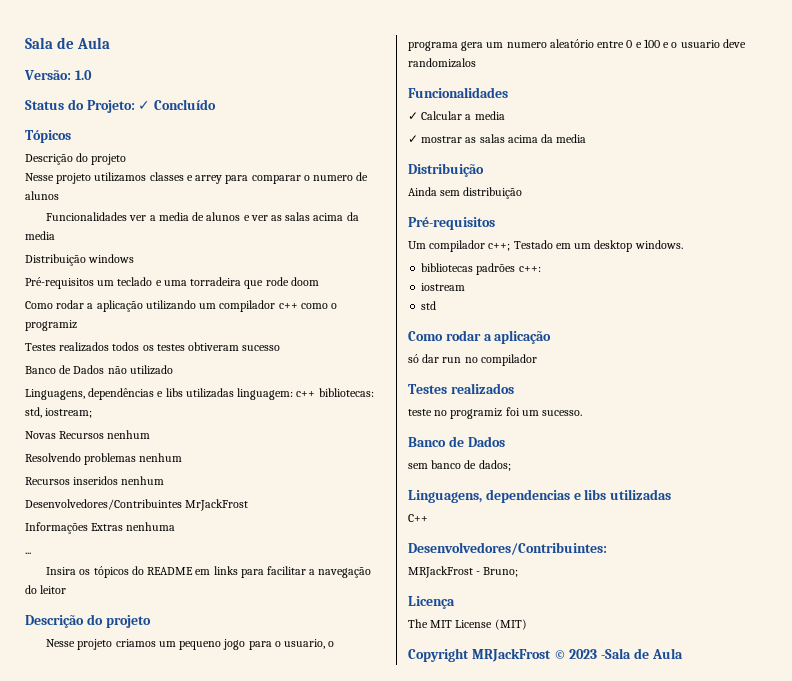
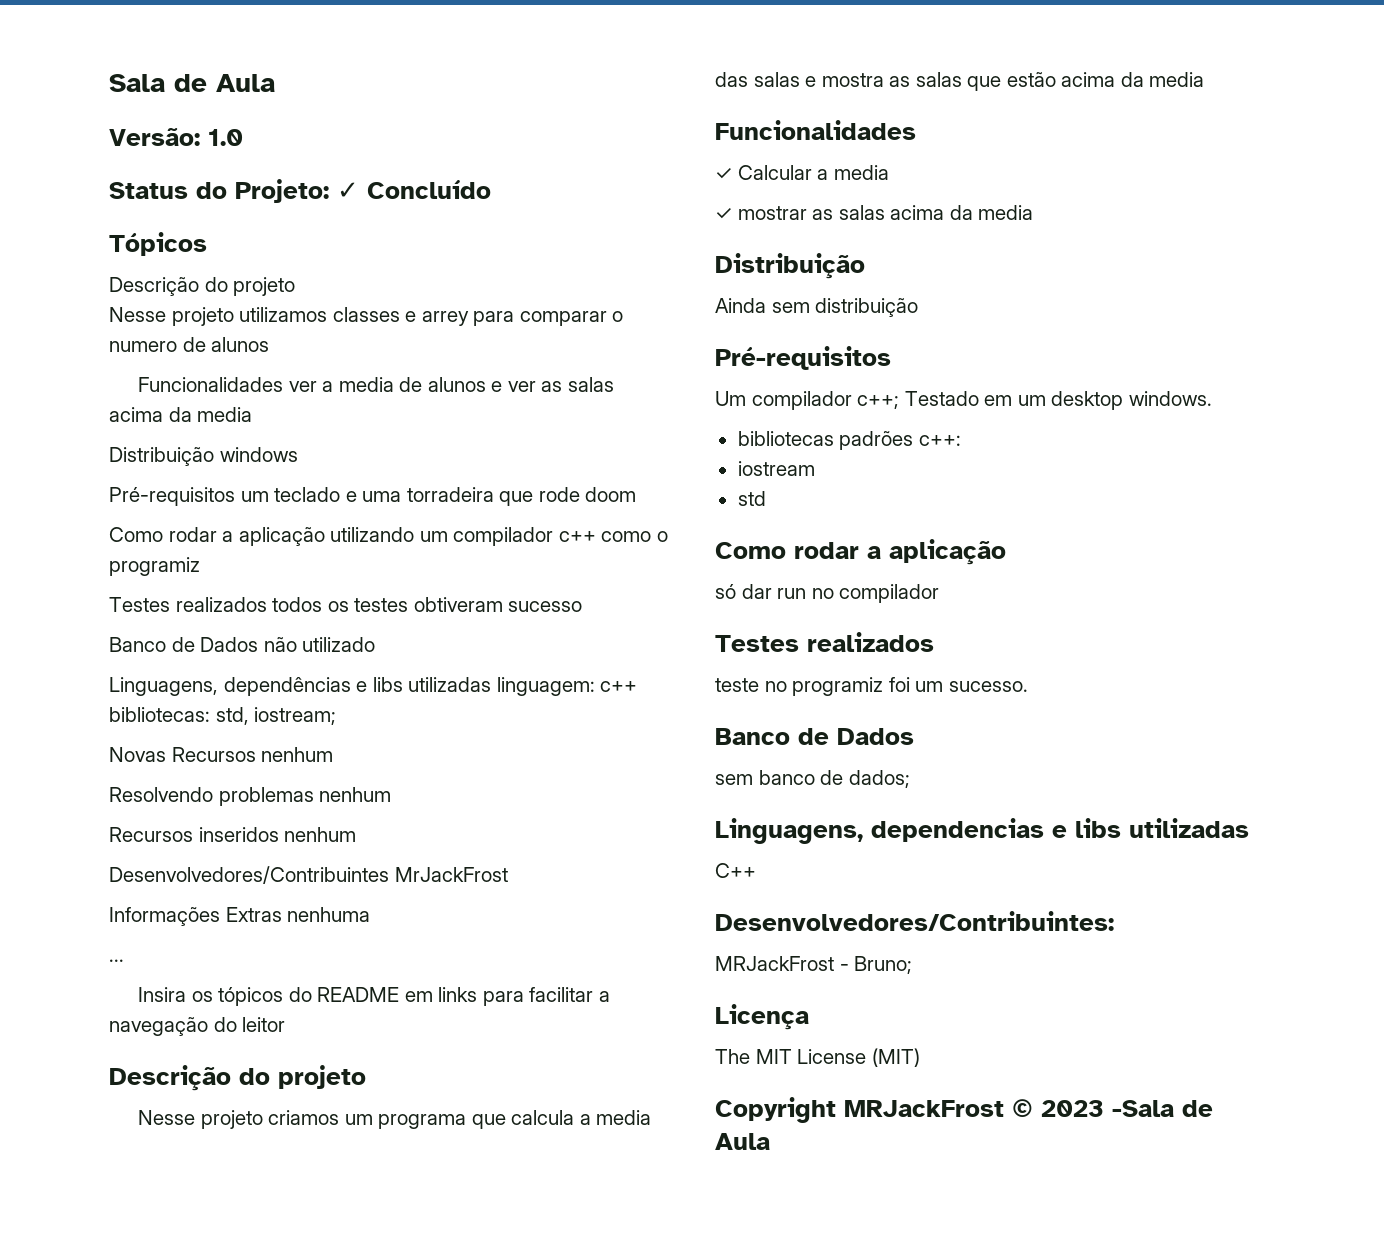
- Nesse projeto criamos um pequeno jogo para o usuario, o programa gera um numero aleatório entre 0 e 100 e o usuario deve randomizalos
+ Nesse projeto criamos um programa que calcula a media das salas e mostra as salas que estão acima da media

